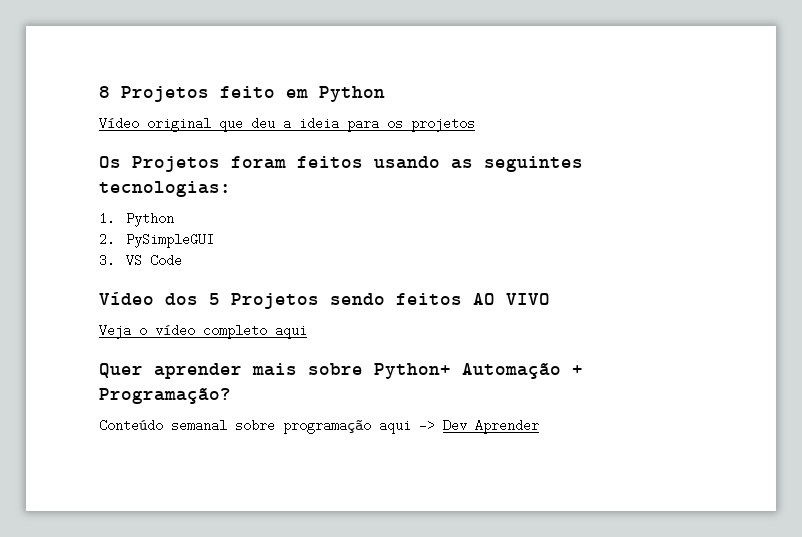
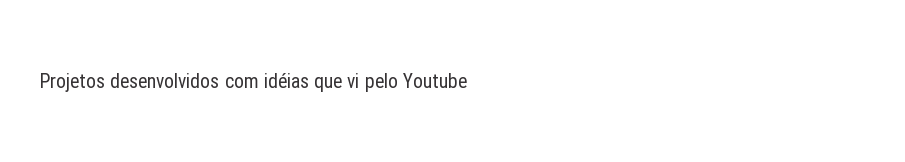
- 8 Projetos feito em Python
- Vídeo original que deu a ideia para os projetos
- Os Projetos foram feitos usando as seguintes tecnologias:
- 1. Python
- 2. PySimpleGUI
- 3. VS Code
- Vídeo dos 5 Projetos sendo feitos AO VIVO
- Veja o vídeo completo aqui
- Quer aprender mais sobre Python+ Automação + Programação?
- Conteúdo semanal sobre programação aqui -> Dev Aprender
+ Projetos desenvolvidos com idéias que vi pelo Youtube

